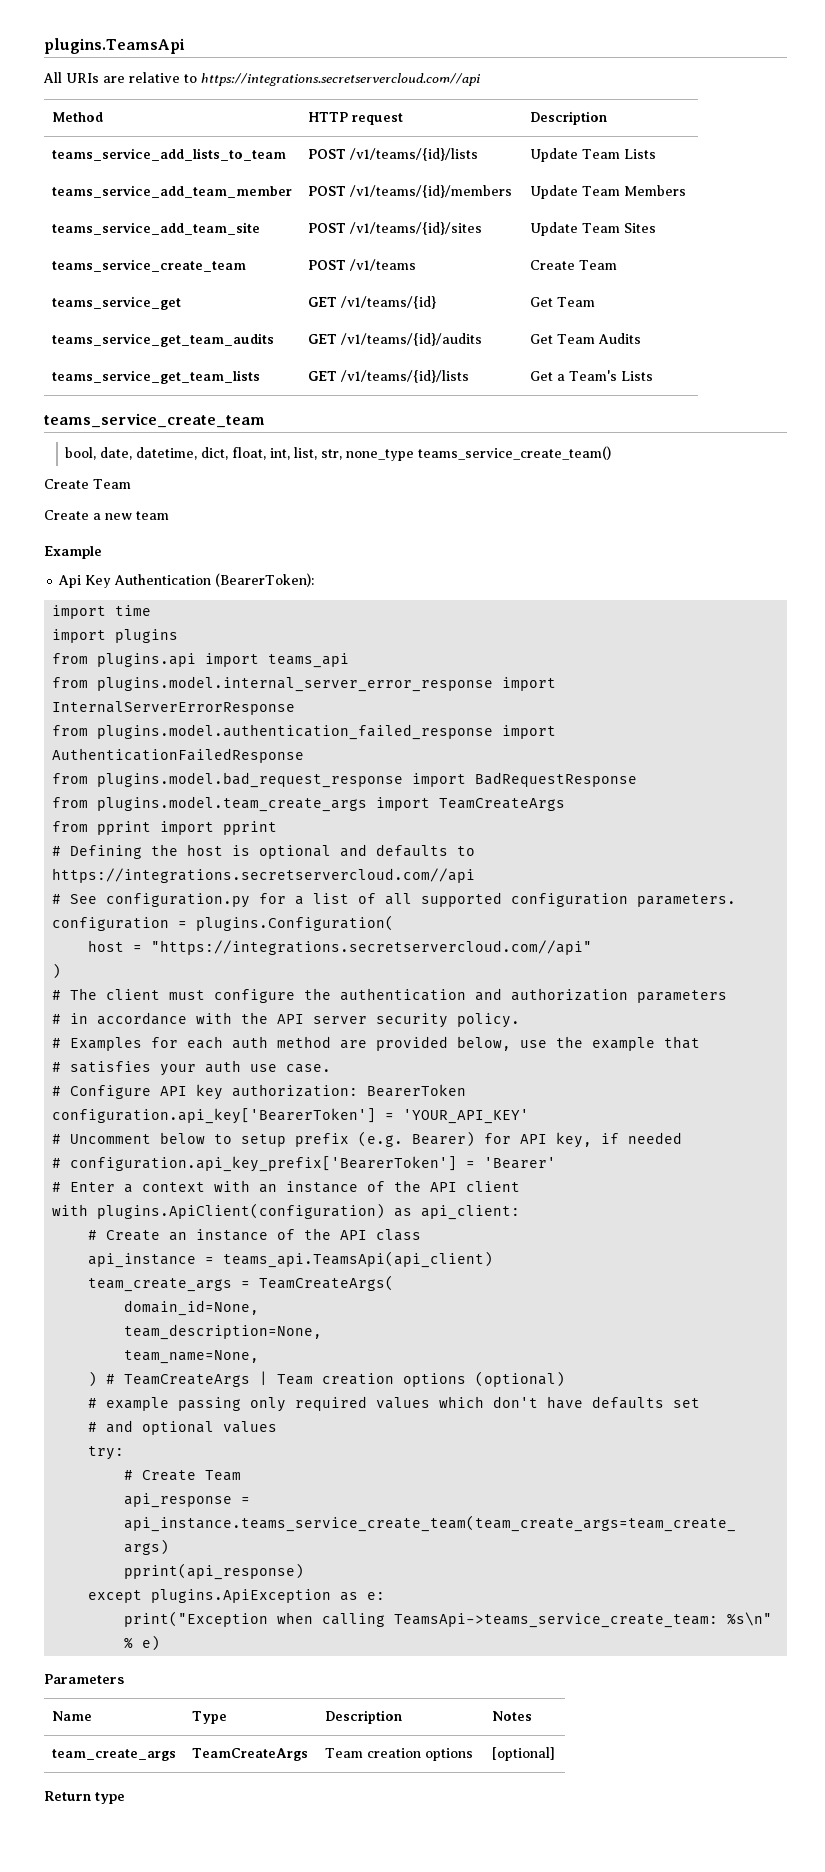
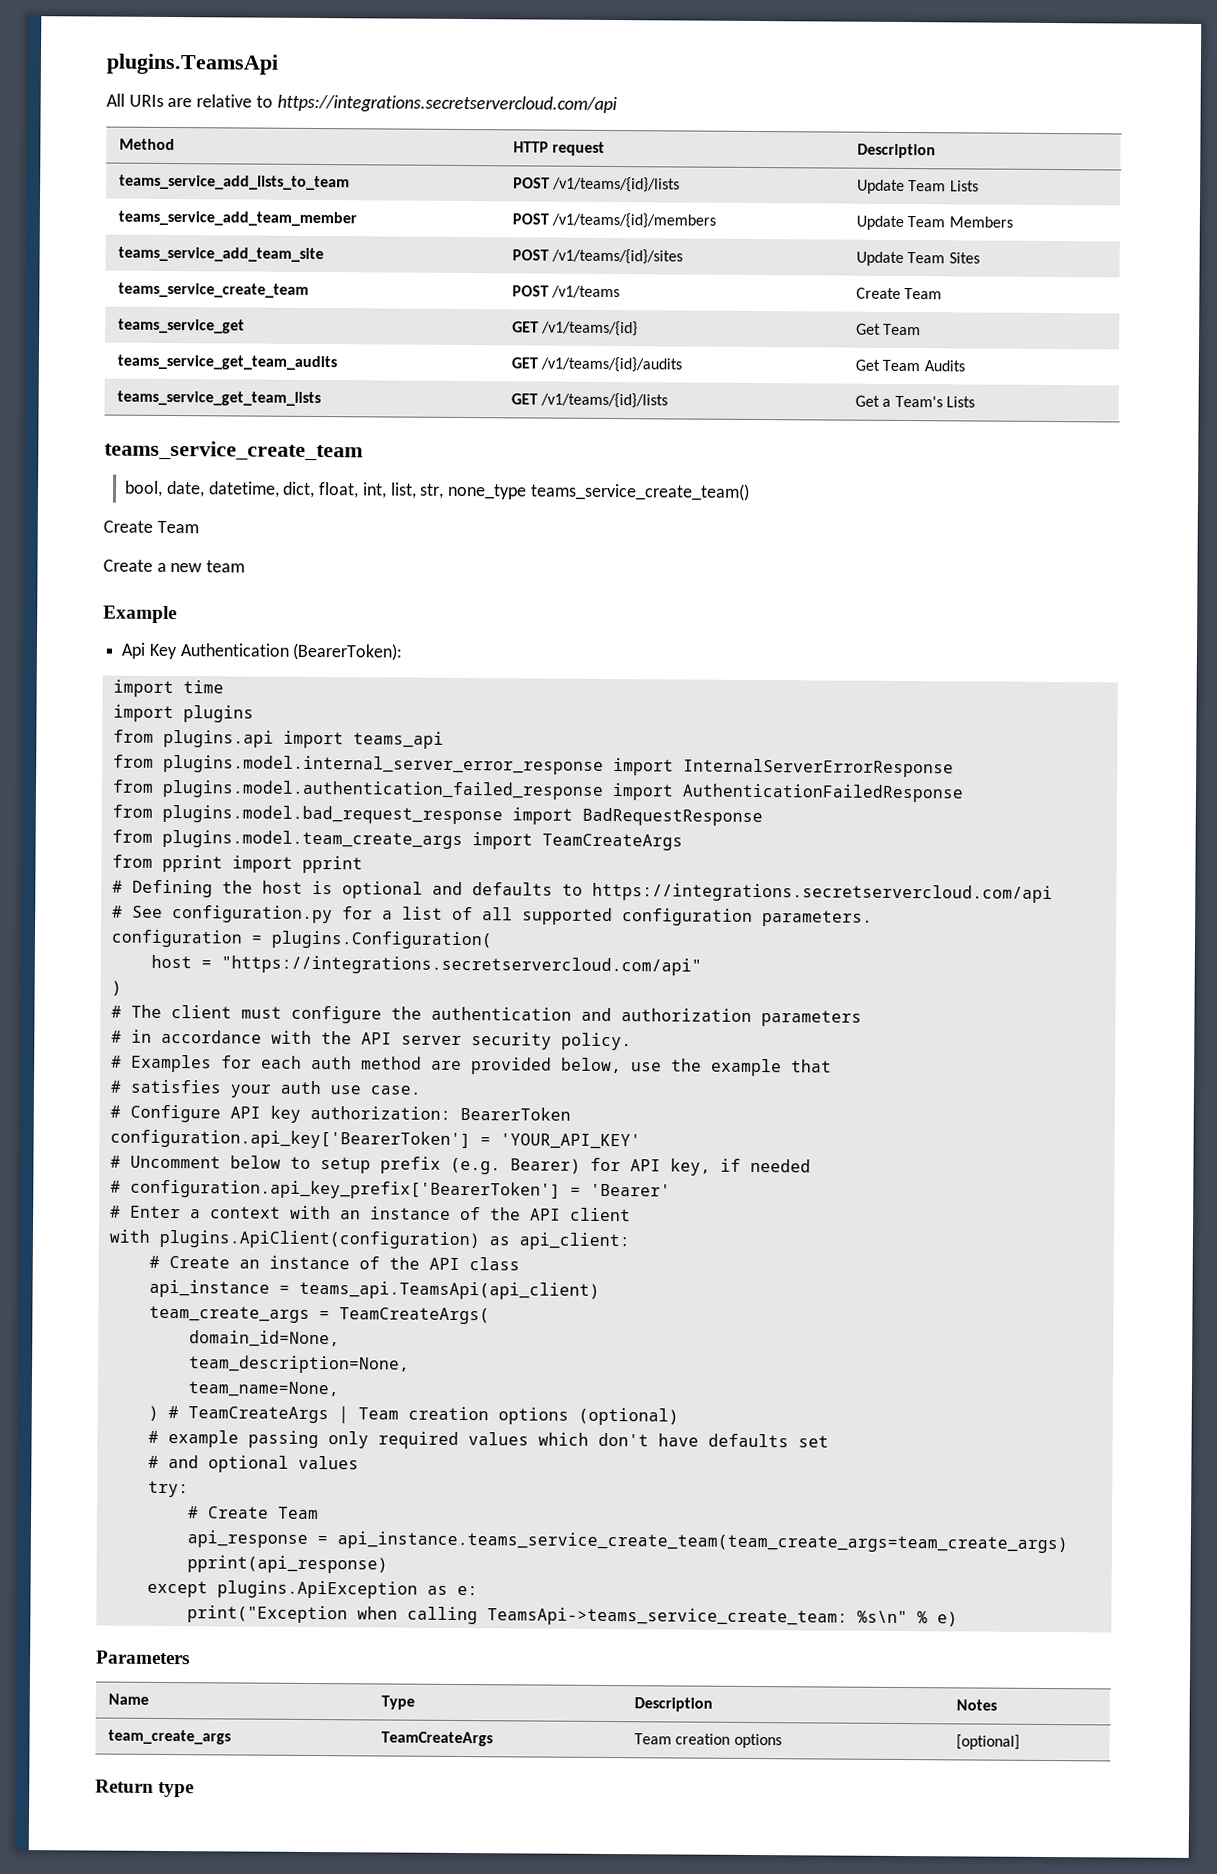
- All URIs are relative to https://integrations.secretservercloud.com//api
+ All URIs are relative to https://integrations.secretservercloud.com/api
- # Defining the host is optional and defaults to https://integrations.secretservercloud.com//api
+ # Defining the host is optional and defaults to https://integrations.secretservercloud.com/api
- host = "https://integrations.secretservercloud.com//api"
+ host = "https://integrations.secretservercloud.com/api"

